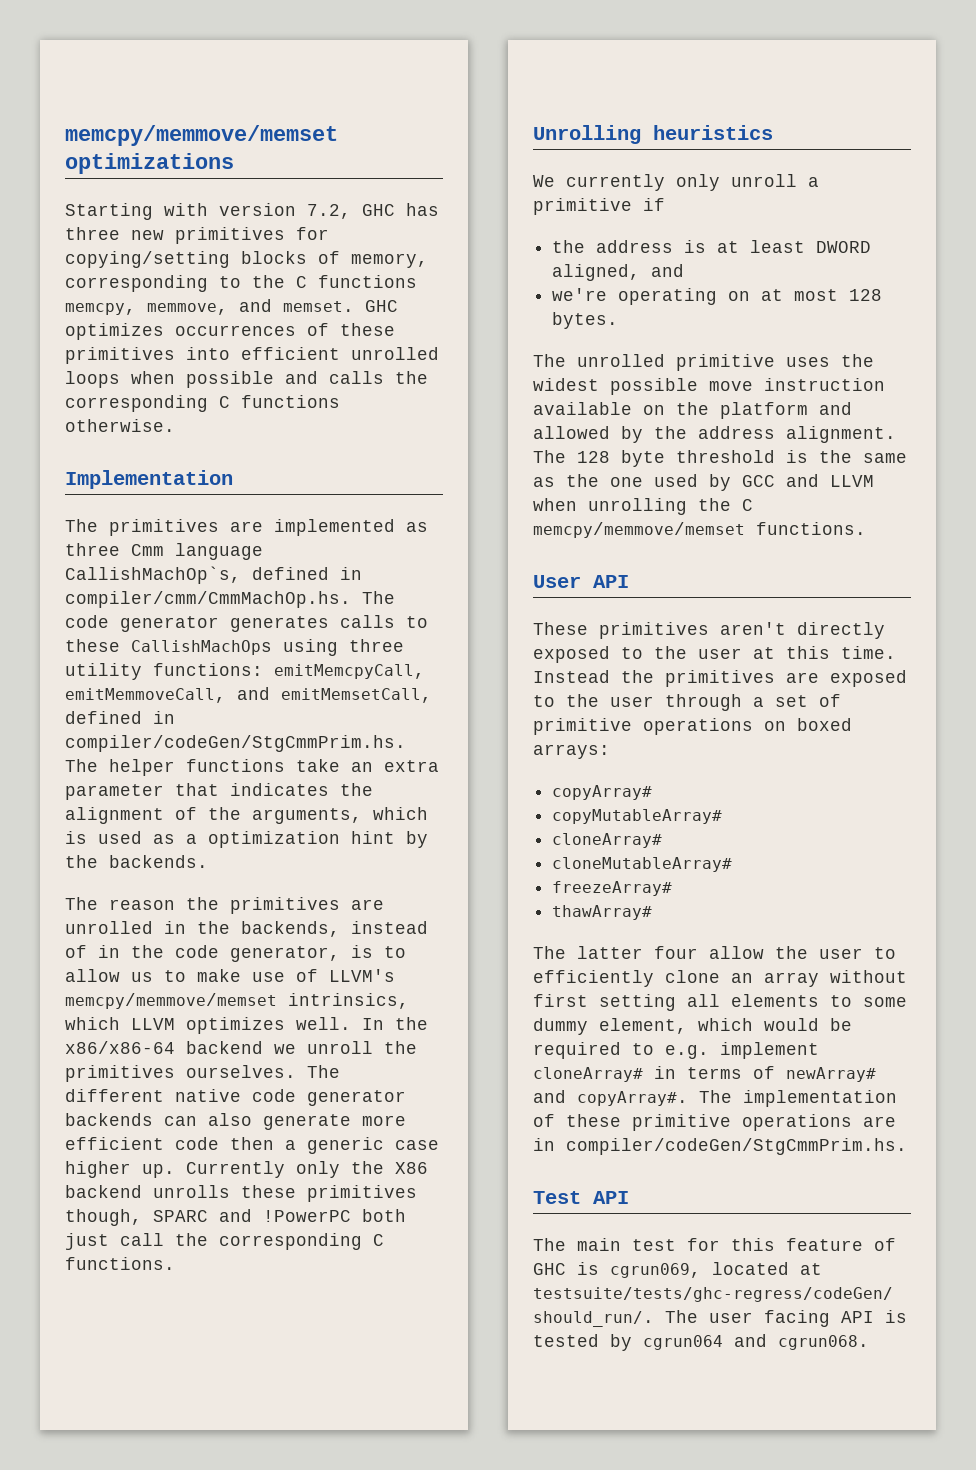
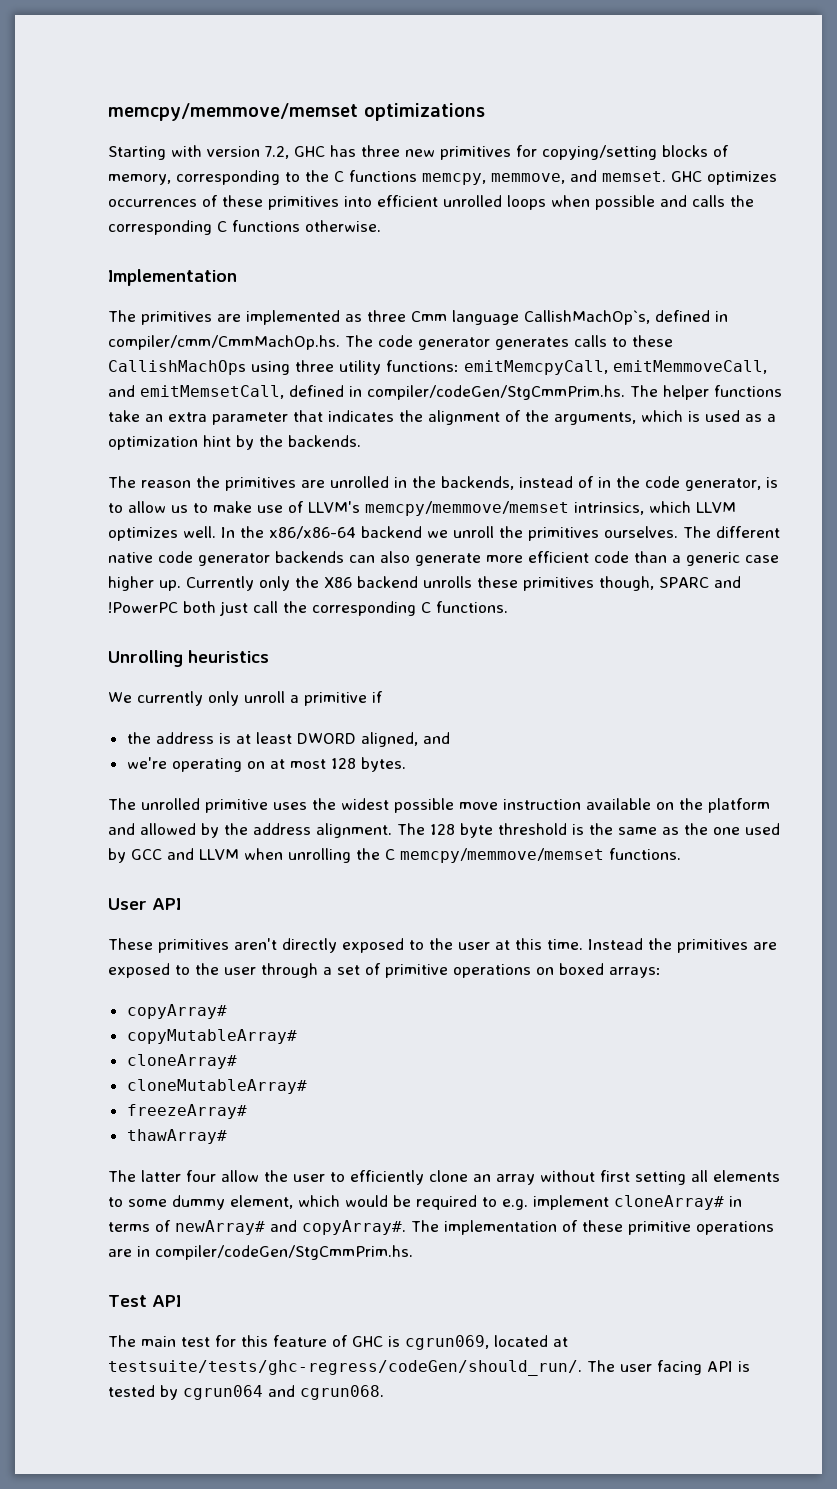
- The different native code generator backends can also generate more efficient code then a generic case higher up.
+ The different native code generator backends can also generate more efficient code than a generic case higher up.

